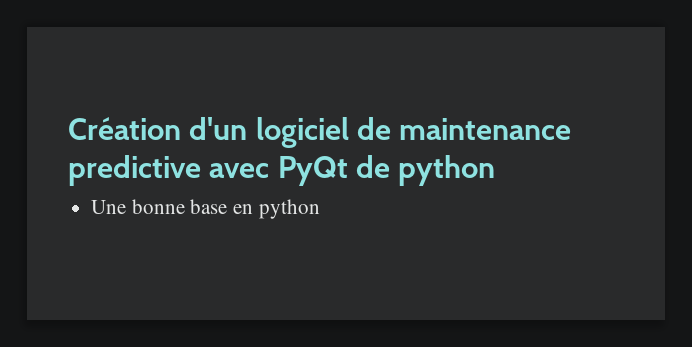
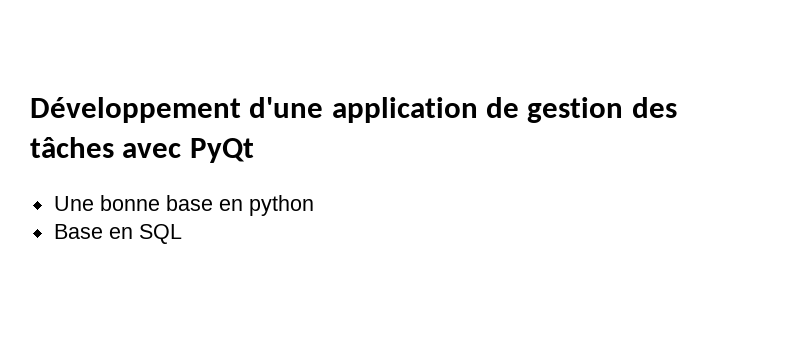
- Création d'un logiciel de maintenance predictive avec PyQt de python
+ Développement d'une application de gestion des tâches avec PyQt
+ Base en SQL

